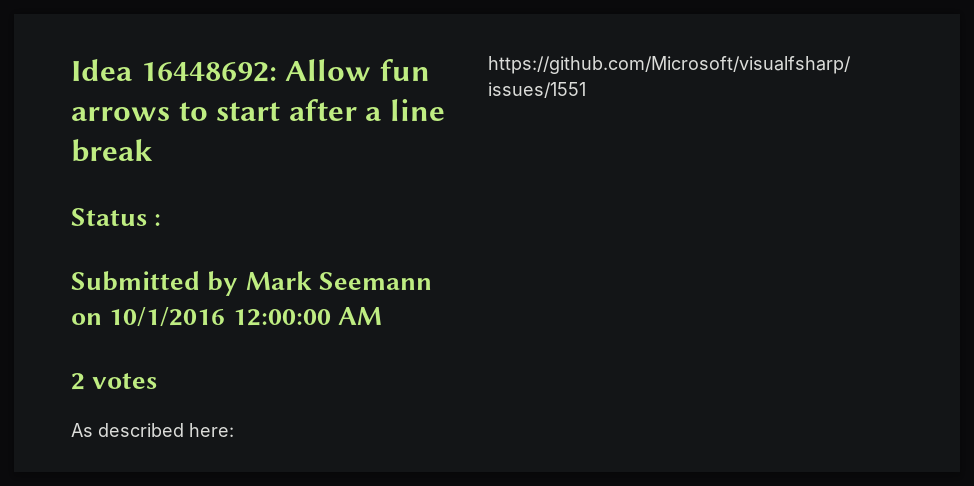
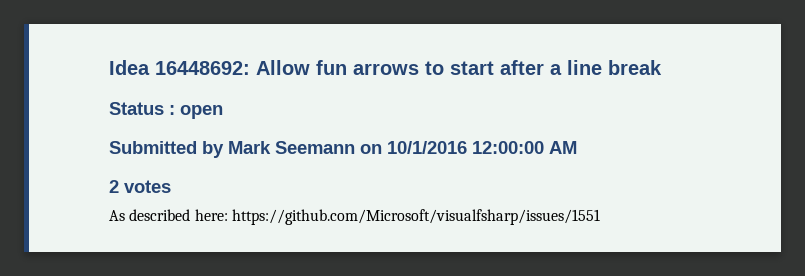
- Status :
+ Status : open

